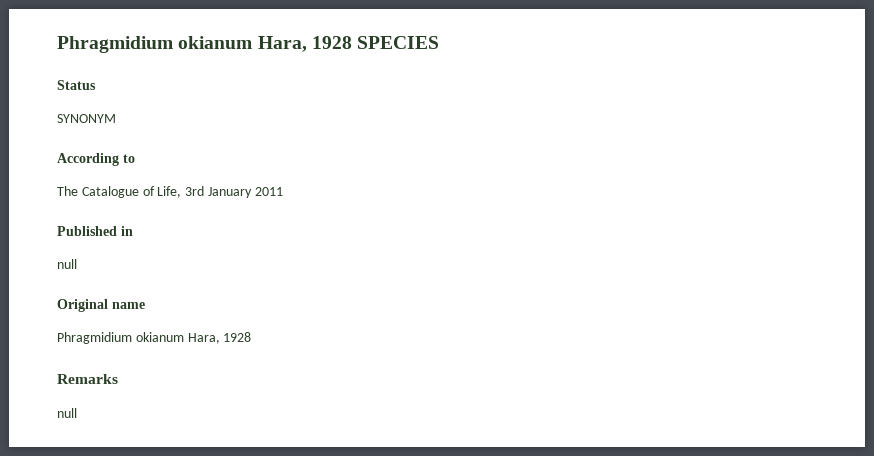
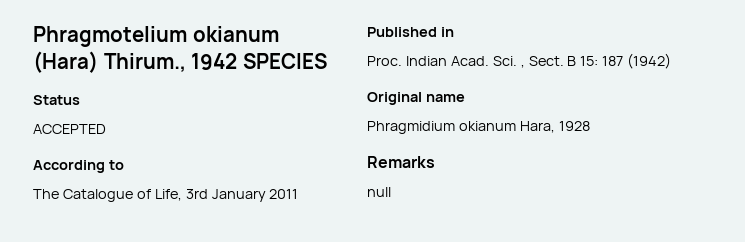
- Phragmidium okianum Hara, 1928 SPECIES
+ Phragmotelium okianum (Hara) Thirum., 1942 SPECIES
- SYNONYM
+ ACCEPTED
  Published in
- null
+ Proc. Indian Acad. Sci. , Sect. B 15: 187 (1942)

